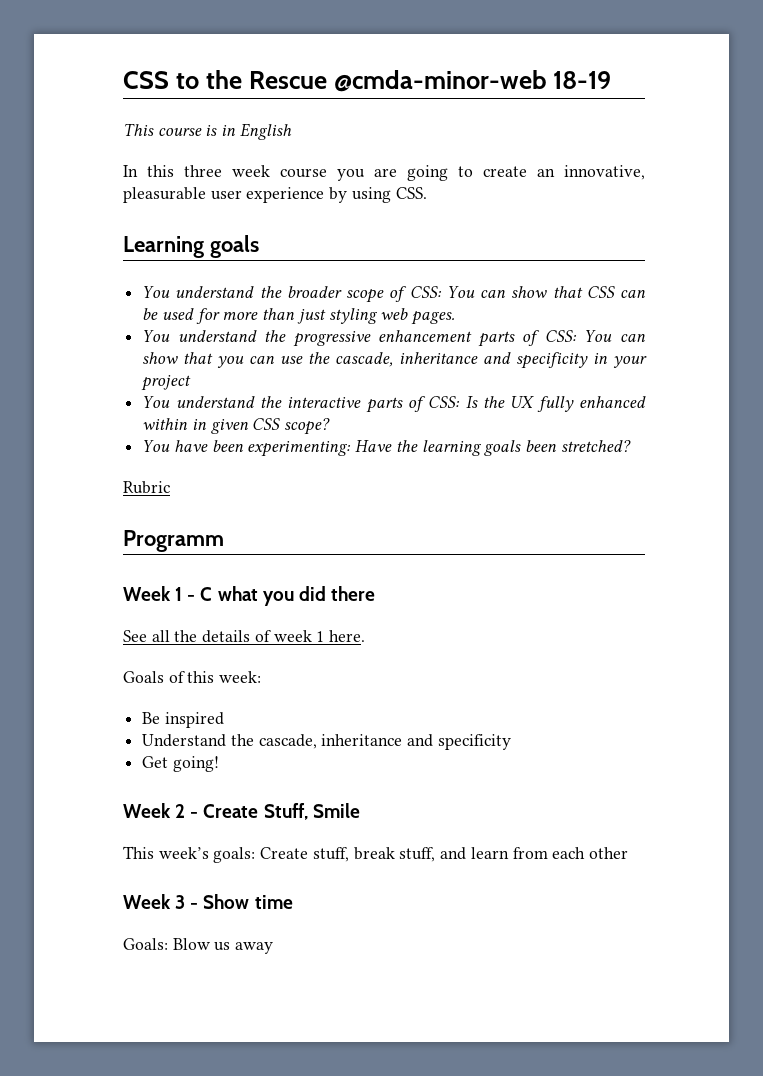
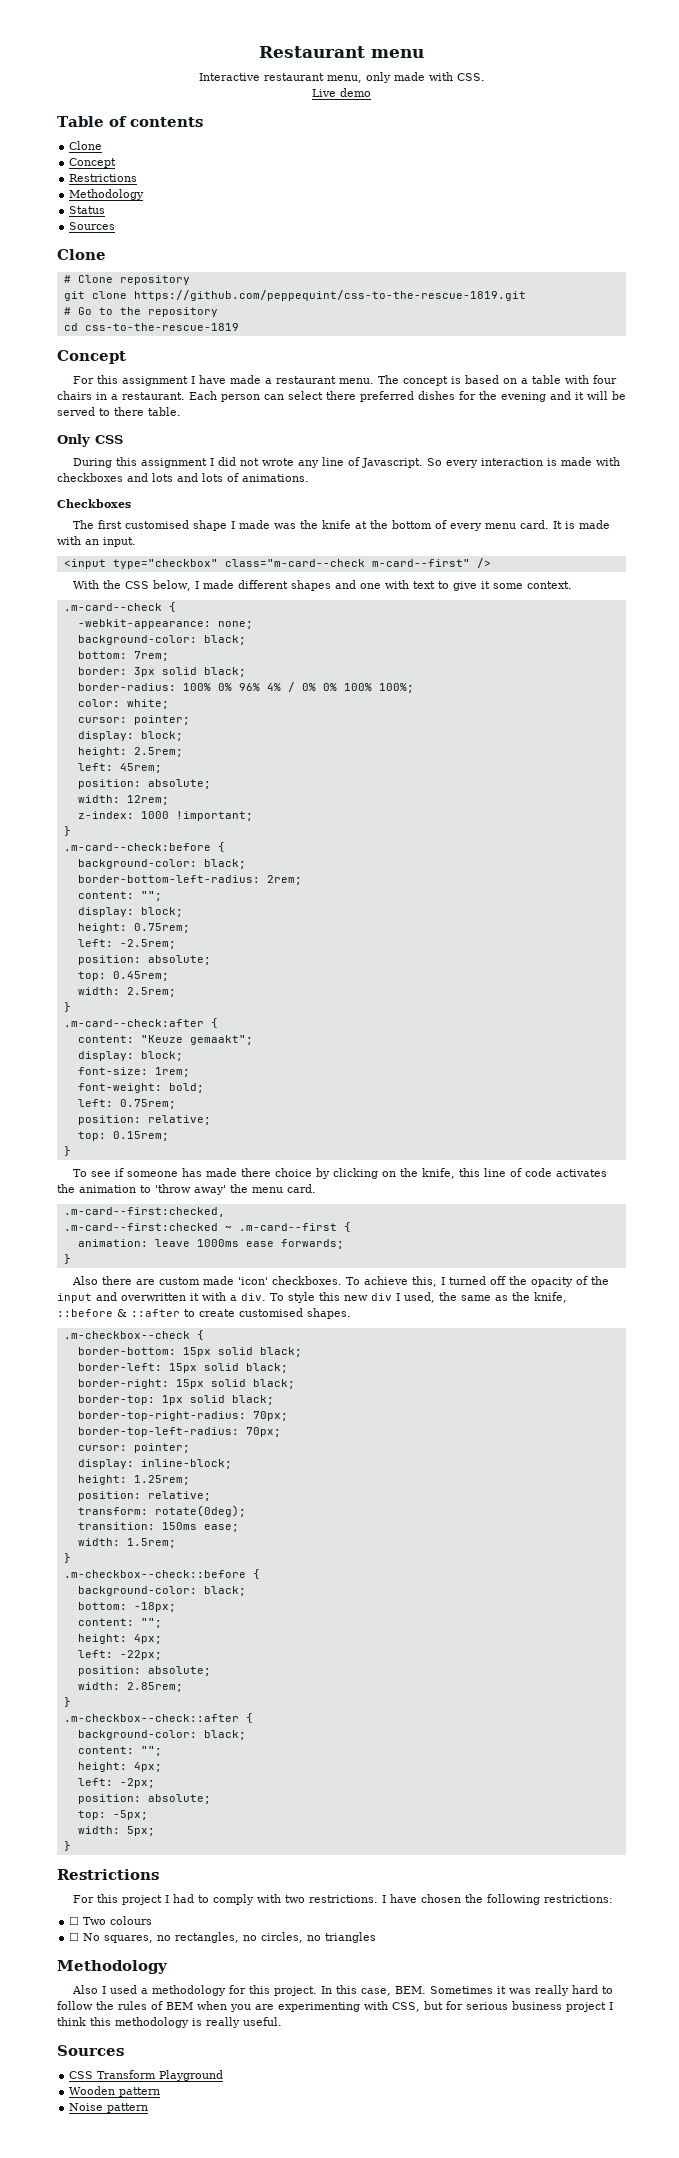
- CSS to the Rescue @cmda-minor-web 18-19
- This course is in English
- In this three week course you are going to create an innovative, pleasurable user experience by using CSS.
- Learning goals
- You understand the broader scope of CSS: You can show that CSS can be used for more than just styling web pages.
- You understand the progressive enhancement parts of CSS: You can show that you can use the cascade, inheritance and specificity in your project
- You understand the interactive parts of CSS: Is the UX fully enhanced within in given CSS scope?
- You have been experimenting: Have the learning goals been stretched?
- Rubric
- Programm
- Week 1 - C what you did there
- See all the details of week 1 here.
- Goals of this week:
- Be inspired
- Understand the cascade, inheritance and specificity
- Get going!
- Week 2 - Create Stuff, Smile
- This week’s goals: Create stuff, break stuff, and learn from each other
- Week 3 - Show time
- Goals: Blow us away
+ Restaurant menu
+ Interactive restaurant menu, only made with CSS.
+ Live demo
+ Table of contents
+ Clone
+ Concept
+ Restrictions
+ Methodology
+ Status
+ Sources
+ Clone
+ # Clone repository
+ git clone https://github.com/peppequint/css-to-the-rescue-1819.git
+ # Go to the repository
+ cd css-to-the-rescue-1819
+ Concept
+ For this assignment I have made a restaurant menu. The concept is based on a table with four chairs in a restaurant. Each person can select there preferred dishes for the evening and it will be served to there table.
+ Only CSS
+ During this assignment I did not wrote any line of Javascript. So every interaction is made with checkboxes and lots and lots of animations.
+ Checkboxes
+ The first customised shape I made was the knife at the bottom of every menu card. It is made with an input.
+ <input type="checkbox" class="m-card--check m-card--first" />
+ With the CSS below, I made different shapes and one with text to give it some context.
+ .m-card--check {
+ -webkit-appearance: none;
+ background-color: black;
+ bottom: 7rem;
+ border: 3px solid black;
+ border-radius: 100% 0% 96% 4% / 0% 0% 100% 100%;
+ color: white;
+ cursor: pointer;
+ display: block;
+ height: 2.5rem;
+ left: 45rem;
+ position: absolute;
+ width: 12rem;
+ z-index: 1000 !important;
+ }
+ .m-card--check:before {
+ background-color: black;
+ border-bottom-left-radius: 2rem;
+ content: "";
+ display: block;
+ height: 0.75rem;
+ left: -2.5rem;
+ position: absolute;
+ top: 0.45rem;
+ width: 2.5rem;
+ }
+ .m-card--check:after {
+ content: "Keuze gemaakt";
+ display: block;
+ font-size: 1rem;
+ font-weight: bold;
+ left: 0.75rem;
+ position: relative;
+ top: 0.15rem;
+ }
+ To see if someone has made there choice by clicking on the knife, this line of code activates the animation to 'throw away' the menu card.
+ .m-card--first:checked,
+ .m-card--first:checked ~ .m-card--first {
+ animation: leave 1000ms ease forwards;
+ }
+ Also there are custom made 'icon' checkboxes. To achieve this, I turned off the opacity of the input and overwritten it with a div. To style this new div I used, the same as the knife, ::before & ::after to create customised shapes.
+ .m-checkbox--check {
+ border-bottom: 15px solid black;
+ border-left: 15px solid black;
+ border-right: 15px solid black;
+ border-top: 1px solid black;
+ border-top-right-radius: 70px;
+ border-top-left-radius: 70px;
+ cursor: pointer;
+ display: inline-block;
+ height: 1.25rem;
+ position: relative;
+ transform: rotate(0deg);
+ transition: 150ms ease;
+ width: 1.5rem;
+ }
+ .m-checkbox--check::before {
+ background-color: black;
+ bottom: -18px;
+ content: "";
+ height: 4px;
+ left: -22px;
+ position: absolute;
+ width: 2.85rem;
+ }
+ .m-checkbox--check::after {
+ background-color: black;
+ content: "";
+ height: 4px;
+ left: -2px;
+ position: absolute;
+ top: -5px;
+ width: 5px;
+ }
+ Restrictions
+ For this project I had to comply with two restrictions. I have chosen the following restrictions:
+ ☐ Two colours
+ ☐ No squares, no rectangles, no circles, no triangles
+ Methodology
+ Also I used a methodology for this project. In this case, BEM. Sometimes it was really hard to follow the rules of BEM when you are experimenting with CSS, but for serious business project I think this methodology is really useful.
+ Sources
+ CSS Transform Playground
+ Wooden pattern
+ Noise pattern

